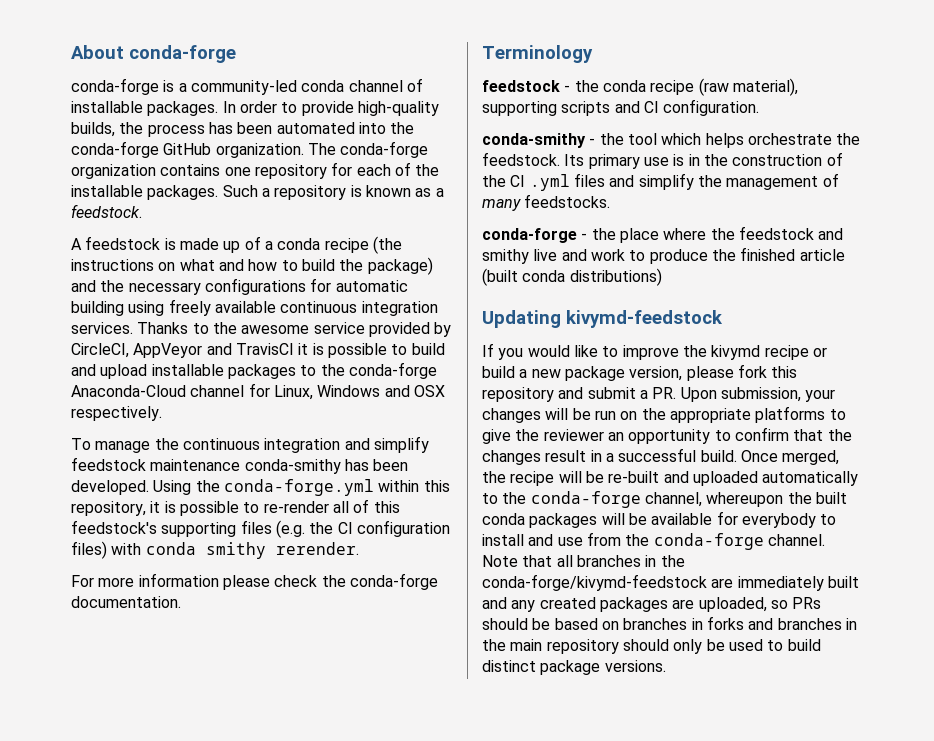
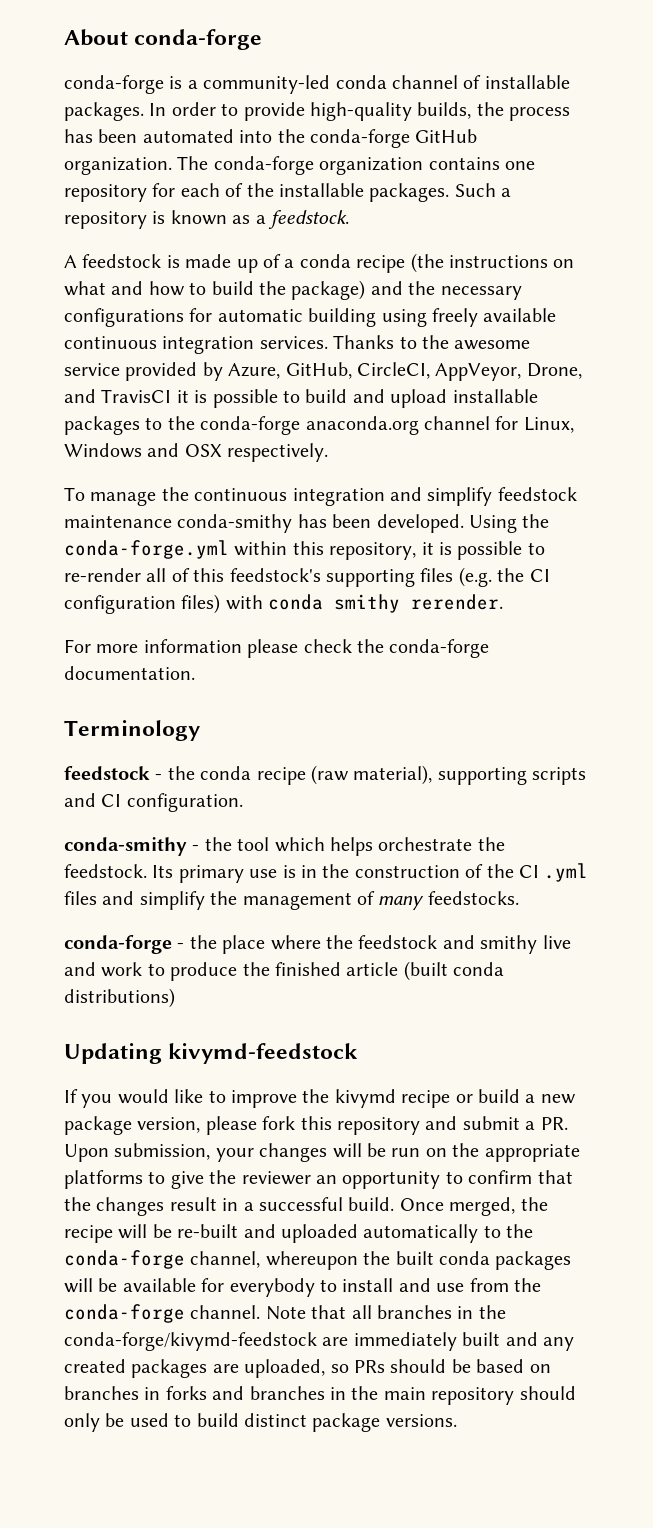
- Thanks to the awesome service provided by CircleCI, AppVeyor and TravisCI it is possible to build and upload installable packages to the conda-forge Anaconda-Cloud channel for Linux, Windows and OSX respectively.
+ Thanks to the awesome service provided by Azure, GitHub, CircleCI, AppVeyor, Drone, and TravisCI it is possible to build and upload installable packages to the conda-forge anaconda.org channel for Linux, Windows and OSX respectively.

